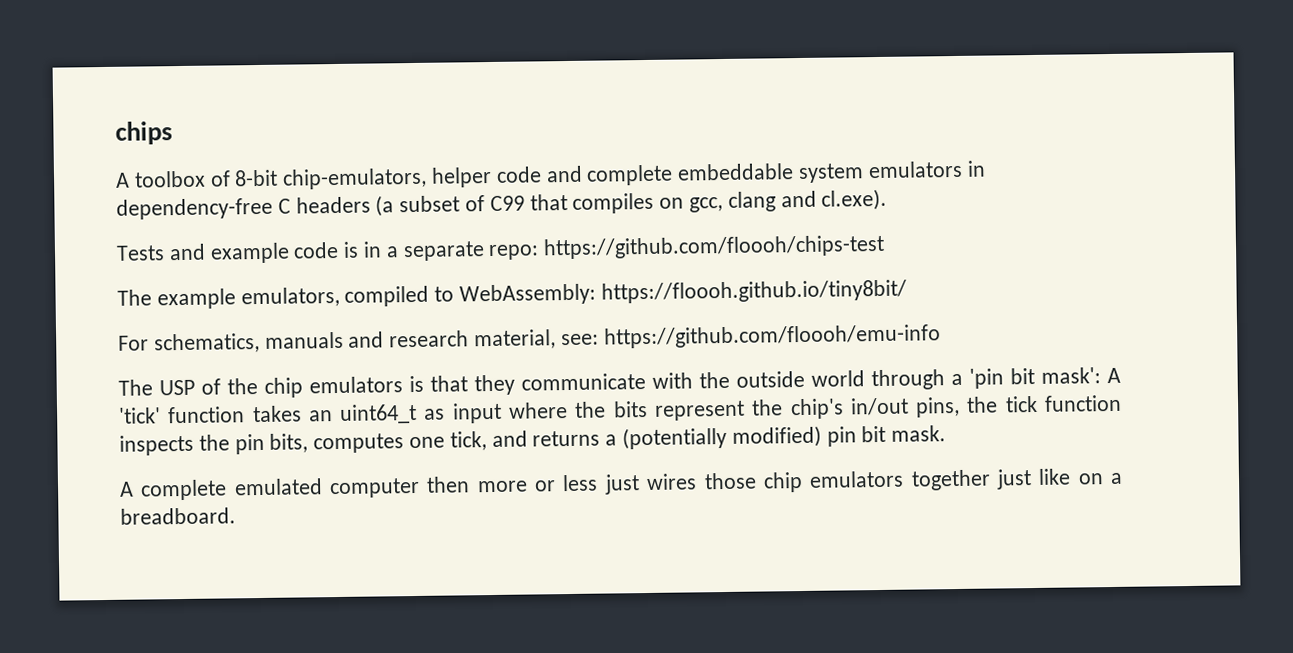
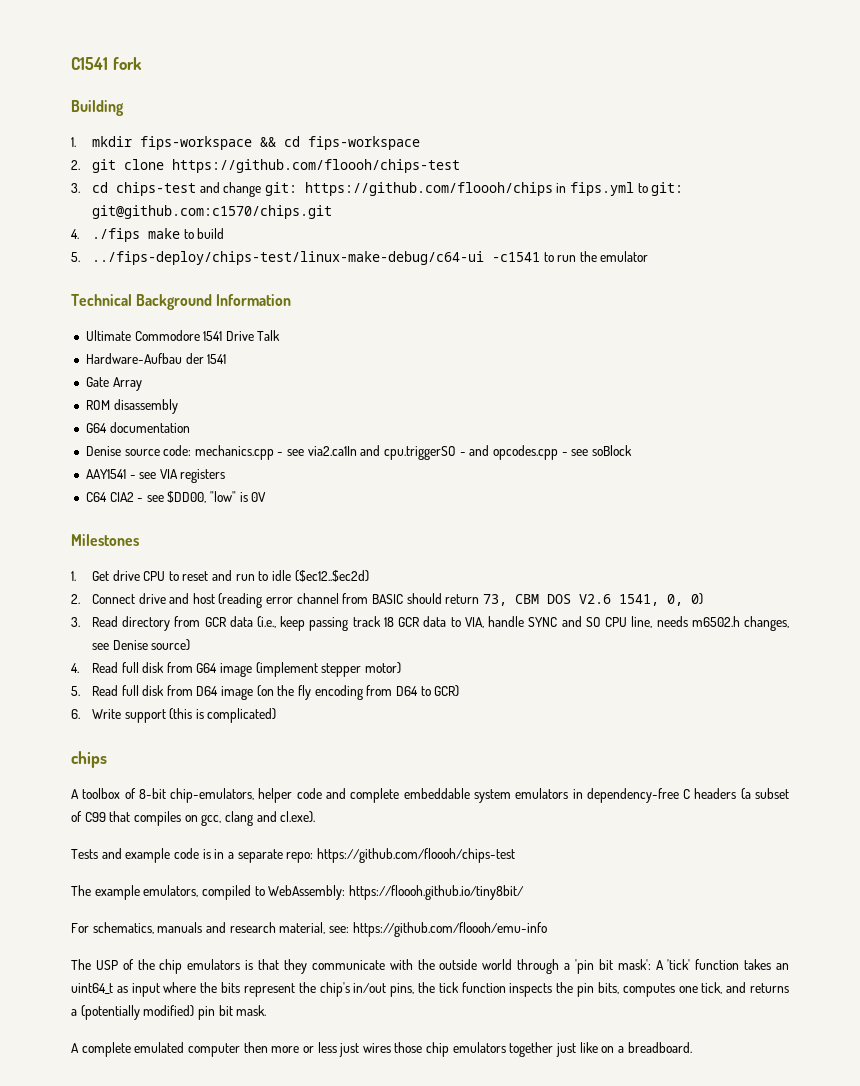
+ C1541 fork
+ Building
+ 1. mkdir fips-workspace && cd fips-workspace
+ 2. git clone https://github.com/floooh/chips-test
+ 3. cd chips-test and change git: https://github.com/floooh/chips in fips.yml to git: git@github.com:c1570/chips.git
+ 4. ./fips make to build
+ 5. ../fips-deploy/chips-test/linux-make-debug/c64-ui -c1541 to run the emulator
+ Technical Background Information
+ Ultimate Commodore 1541 Drive Talk
+ Hardware-Aufbau der 1541
+ Gate Array
+ ROM disassembly
+ G64 documentation
+ Denise source code: mechanics.cpp - see via2.ca1In and cpu.triggerSO - and opcodes.cpp - see soBlock
+ AAY1541 - see VIA registers
+ C64 CIA2 - see $DD00, "low" is 0V
+ Milestones
+ 1. Get drive CPU to reset and run to idle ($ec12..$ec2d)
+ 2. Connect drive and host (reading error channel from BASIC should return 73, CBM DOS V2.6 1541, 0, 0)
+ 3. Read directory from GCR data (i.e., keep passing track 18 GCR data to VIA, handle SYNC and SO CPU line, needs m6502.h changes, see Denise source)
+ 4. Read full disk from G64 image (implement stepper motor)
+ 5. Read full disk from D64 image (on the fly encoding from D64 to GCR)
+ 6. Write support (this is complicated)

